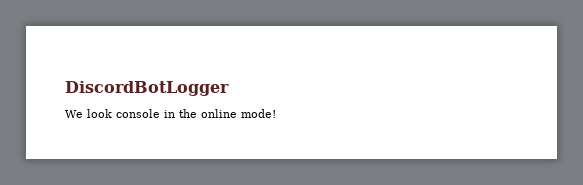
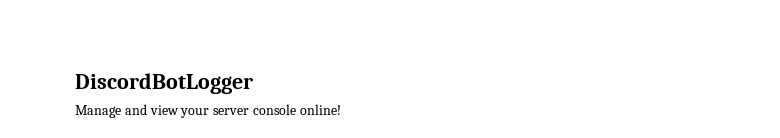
- We look console in the online mode!
+ Manage and view your server console online!

